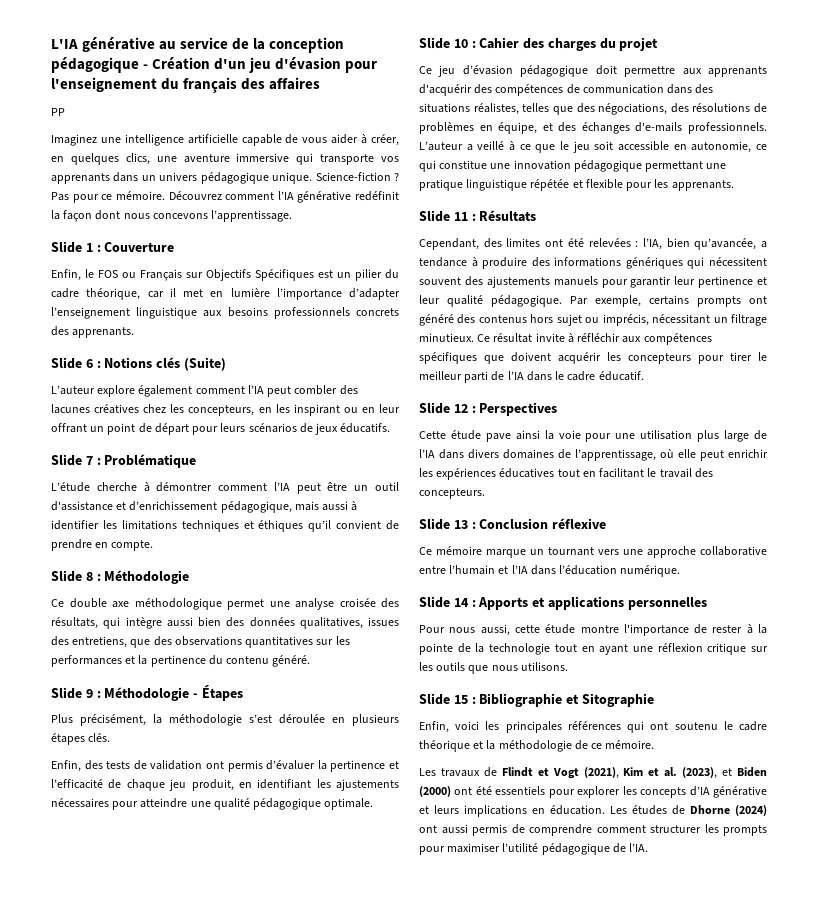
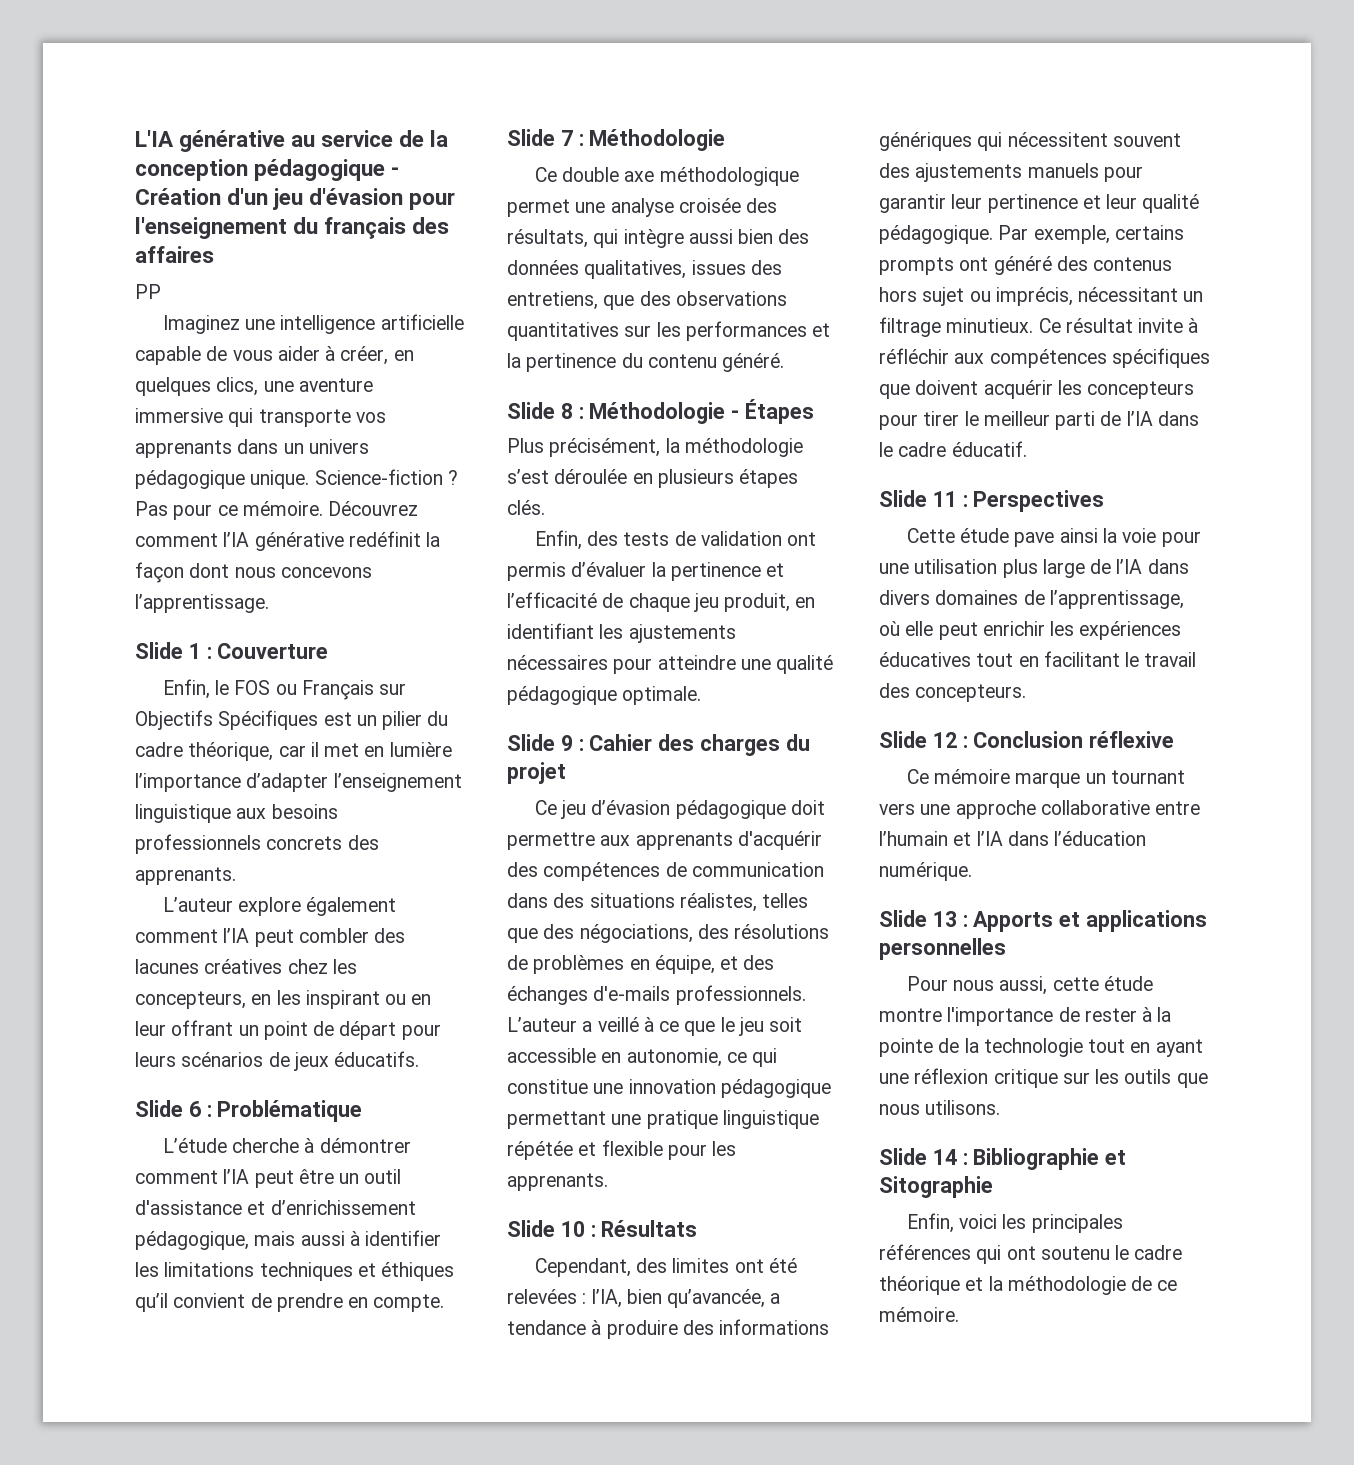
- Slide 6 : Notions clés (Suite)
- Slide 7 : Problématique
+ Slide 6 : Problématique
- Slide 8 : Méthodologie
+ Slide 7 : Méthodologie
- Slide 9 : Méthodologie - Étapes
+ Slide 8 : Méthodologie - Étapes
- Slide 10 : Cahier des charges du projet
+ Slide 9 : Cahier des charges du projet
- Slide 11 : Résultats
+ Slide 10 : Résultats
- Slide 12 : Perspectives
+ Slide 11 : Perspectives
- Slide 13 : Conclusion réflexive
+ Slide 12 : Conclusion réflexive
- Slide 14 : Apports et applications personnelles
+ Slide 13 : Apports et applications personnelles
- Slide 15 : Bibliographie et Sitographie
+ Slide 14 : Bibliographie et Sitographie
- Les travaux de Flindt et Vogt (2021), Kim et al. (2023), et Biden (2000) ont été essentiels pour explorer les concepts d’IA générative et leurs implications en éducation. Les études de Dhorne (2024) ont aussi permis de comprendre comment structurer les prompts pour maximiser l’utilité pédagogique de l’IA.

